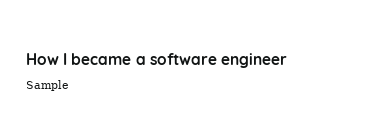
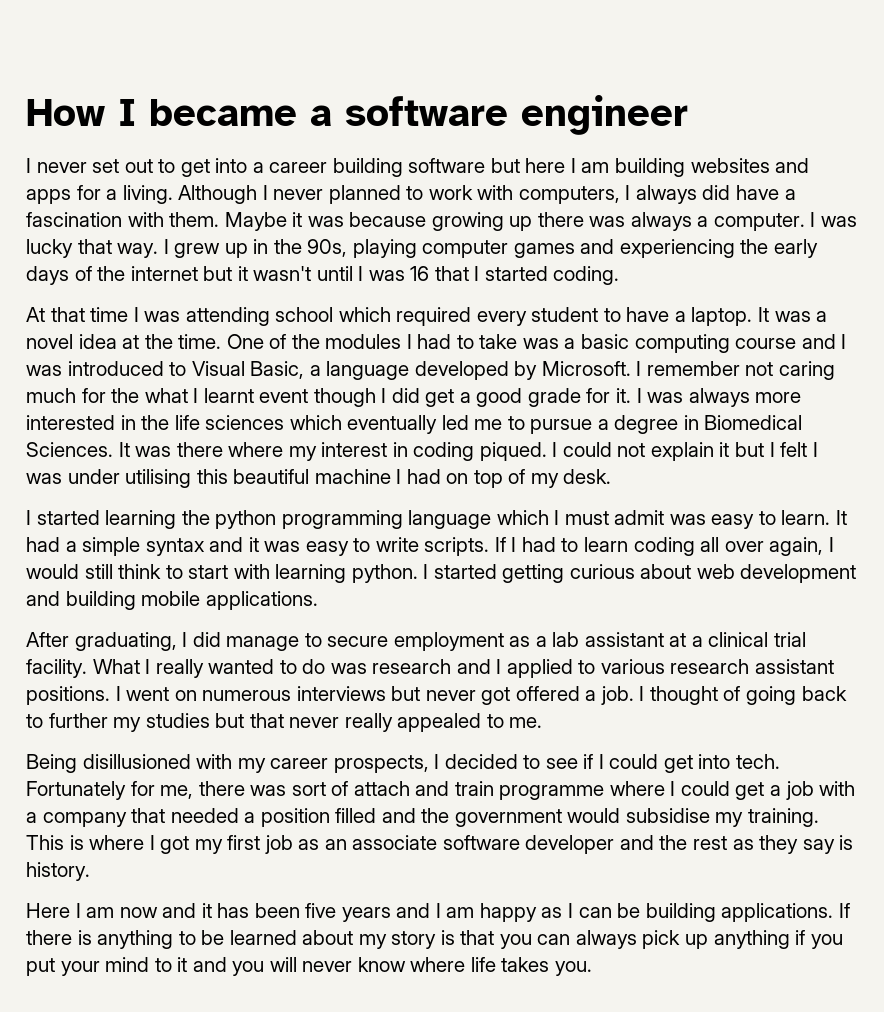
- Sample
+ I never set out to get into a career building software but here I am building websites and apps for a living. Although I never planned to work with computers, I always did have a fascination with them. Maybe it was because growing up there was always a computer. I was lucky that way. I grew up in the 90s, playing computer games and experiencing the early days of the internet but it wasn't until I was 16 that I started coding.
+ At that time I was attending school which required every student to have a laptop. It was a novel idea at the time. One of the modules I had to take was a basic computing course and I was introduced to Visual Basic, a language developed by Microsoft. I remember not caring much for the what I learnt event though I did get a good grade for it. I was always more interested in the life sciences which eventually led me to pursue a degree in Biomedical Sciences. It was there where my interest in coding piqued. I could not explain it but I felt I was under utilising this beautiful machine I had on top of my desk.
+ I started learning the python programming language which I must admit was easy to learn. It had a simple syntax and it was easy to write scripts. If I had to learn coding all over again, I would still think to start with learning python. I started getting curious about web development and building mobile applications.
+ After graduating, I did manage to secure employment as a lab assistant at a clinical trial facility. What I really wanted to do was research and I applied to various research assistant positions. I went on numerous interviews but never got offered a job. I thought of going back to further my studies but that never really appealed to me.
+ Being disillusioned with my career prospects, I decided to see if I could get into tech. Fortunately for me, there was sort of attach and train programme where I could get a job with a company that needed a position filled and the government would subsidise my training. This is where I got my first job as an associate software developer and the rest as they say is history.
+ Here I am now and it has been five years and I am happy as I can be building applications. If there is anything to be learned about my story is that you can always pick up anything if you put your mind to it and you will never know where life takes you.

